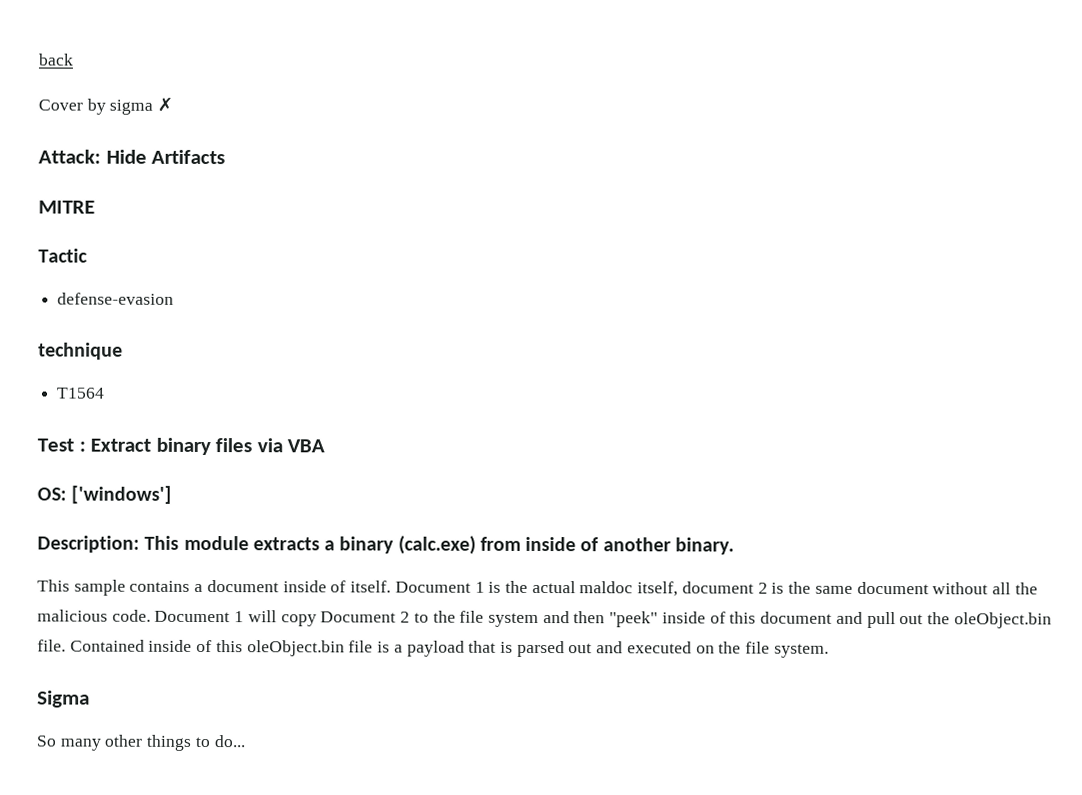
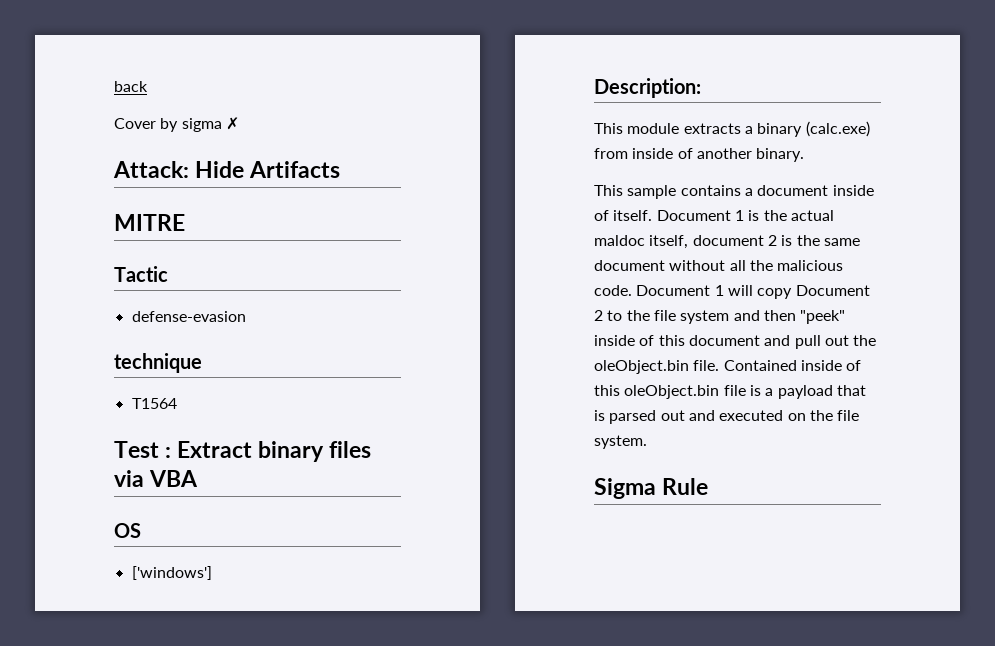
- OS: ['windows']
+ OS
+ ['windows']
- Description: This module extracts a binary (calc.exe) from inside of another binary.
+ Description:
+ This module extracts a binary (calc.exe) from inside of another binary.
- Sigma
- So many other things to do...
+ Sigma Rule

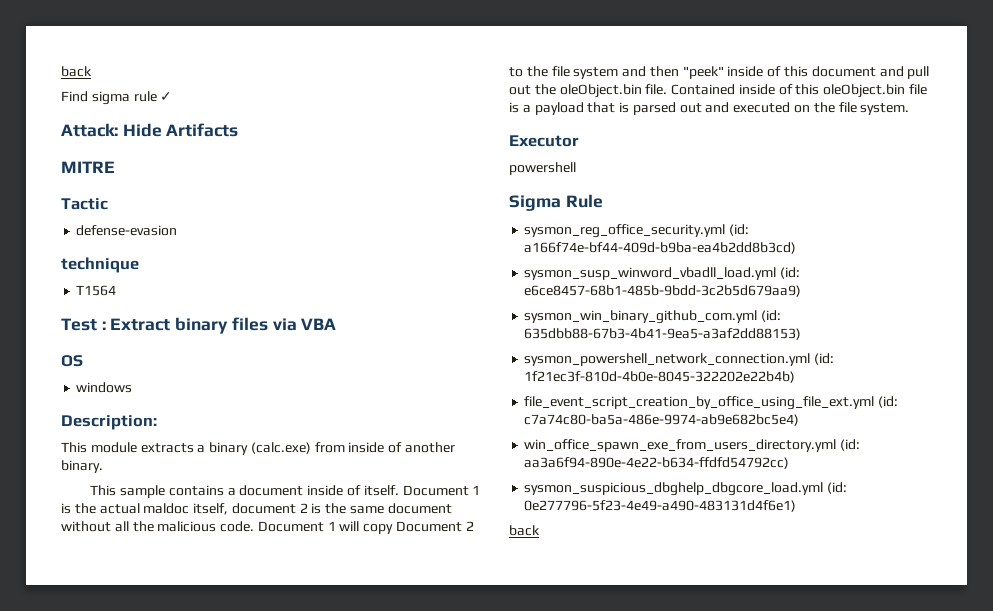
- Cover by sigma ✗
+ Find sigma rule ✓
- ['windows']
+ windows
+ Executor
+ powershell
+ sysmon_reg_office_security.yml (id: a166f74e-bf44-409d-b9ba-ea4b2dd8b3cd)
+ sysmon_susp_winword_vbadll_load.yml (id: e6ce8457-68b1-485b-9bdd-3c2b5d679aa9)
+ sysmon_win_binary_github_com.yml (id: 635dbb88-67b3-4b41-9ea5-a3af2dd88153)
+ sysmon_powershell_network_connection.yml (id: 1f21ec3f-810d-4b0e-8045-322202e22b4b)
+ file_event_script_creation_by_office_using_file_ext.yml (id: c7a74c80-ba5a-486e-9974-ab9e682bc5e4)
+ win_office_spawn_exe_from_users_directory.yml (id: aa3a6f94-890e-4e22-b634-ffdfd54792cc)
+ sysmon_suspicious_dbghelp_dbgcore_load.yml (id: 0e277796-5f23-4e49-a490-483131d4f6e1)
+ back

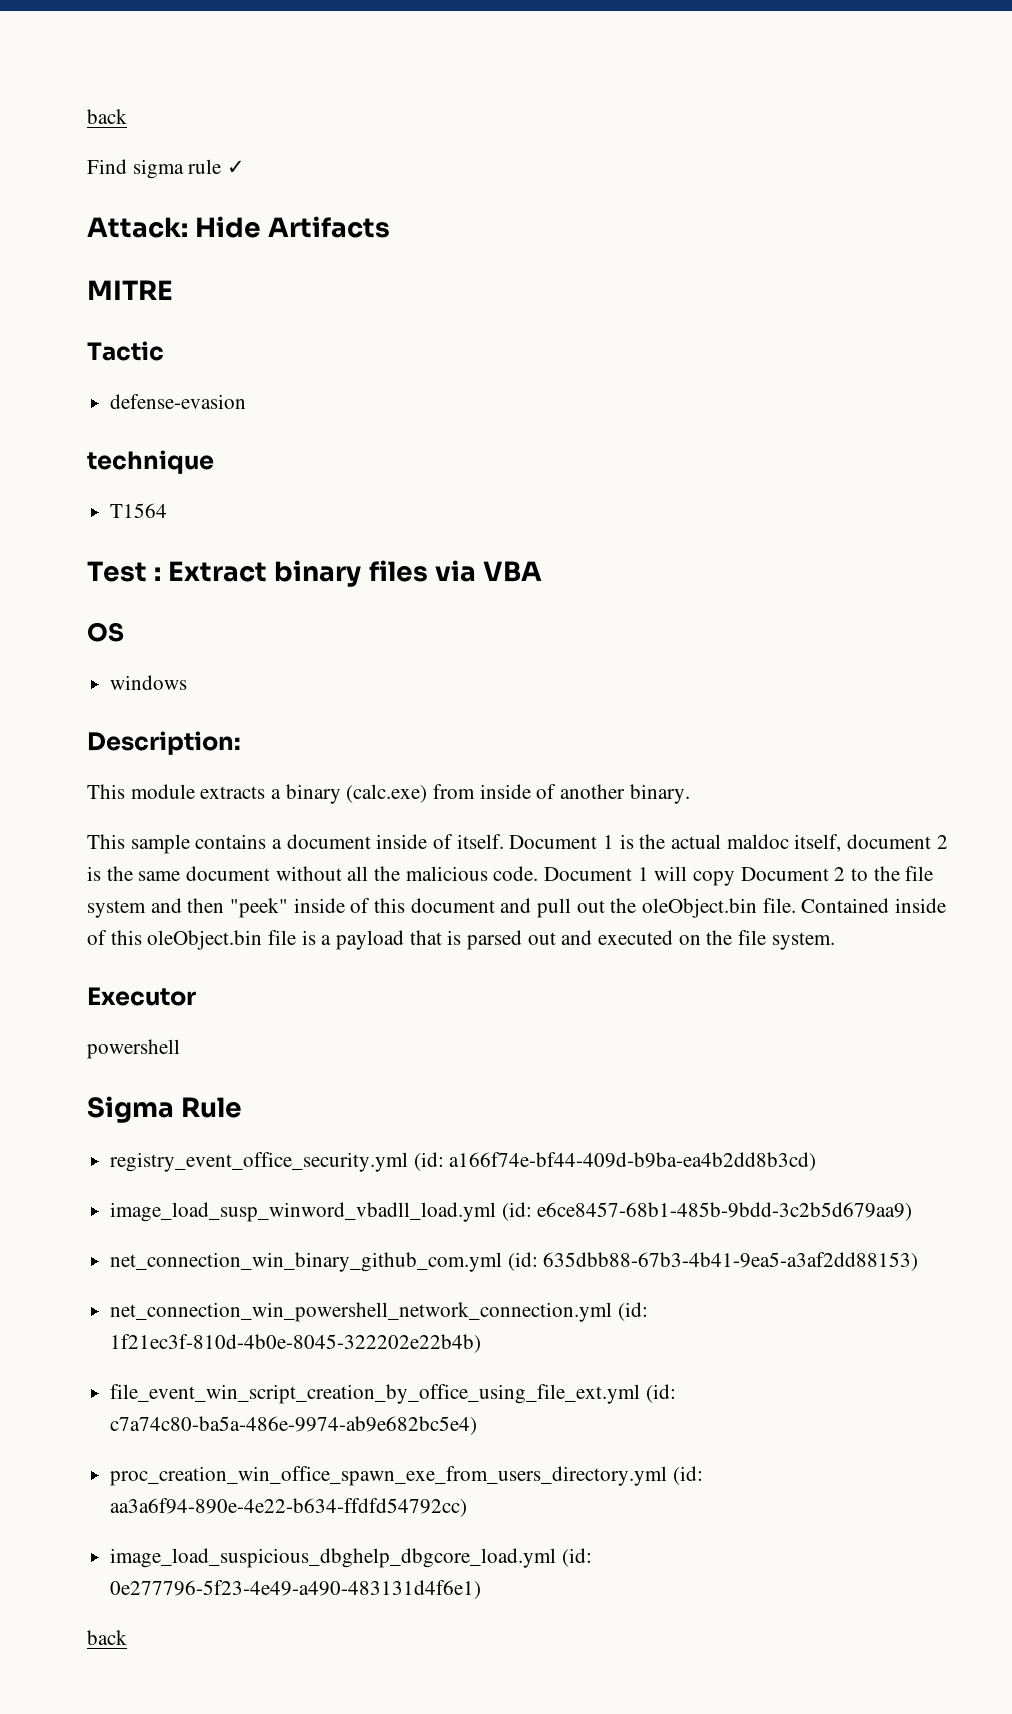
- sysmon_reg_office_security.yml (id: a166f74e-bf44-409d-b9ba-ea4b2dd8b3cd)
+ registry_event_office_security.yml (id: a166f74e-bf44-409d-b9ba-ea4b2dd8b3cd)
- sysmon_susp_winword_vbadll_load.yml (id: e6ce8457-68b1-485b-9bdd-3c2b5d679aa9)
+ image_load_susp_winword_vbadll_load.yml (id: e6ce8457-68b1-485b-9bdd-3c2b5d679aa9)
- sysmon_win_binary_github_com.yml (id: 635dbb88-67b3-4b41-9ea5-a3af2dd88153)
+ net_connection_win_binary_github_com.yml (id: 635dbb88-67b3-4b41-9ea5-a3af2dd88153)
- sysmon_powershell_network_connection.yml (id: 1f21ec3f-810d-4b0e-8045-322202e22b4b)
+ net_connection_win_powershell_network_connection.yml (id: 1f21ec3f-810d-4b0e-8045-322202e22b4b)
- file_event_script_creation_by_office_using_file_ext.yml (id: c7a74c80-ba5a-486e-9974-ab9e682bc5e4)
+ file_event_win_script_creation_by_office_using_file_ext.yml (id: c7a74c80-ba5a-486e-9974-ab9e682bc5e4)
- win_office_spawn_exe_from_users_directory.yml (id: aa3a6f94-890e-4e22-b634-ffdfd54792cc)
+ proc_creation_win_office_spawn_exe_from_users_directory.yml (id: aa3a6f94-890e-4e22-b634-ffdfd54792cc)
- sysmon_suspicious_dbghelp_dbgcore_load.yml (id: 0e277796-5f23-4e49-a490-483131d4f6e1)
+ image_load_suspicious_dbghelp_dbgcore_load.yml (id: 0e277796-5f23-4e49-a490-483131d4f6e1)

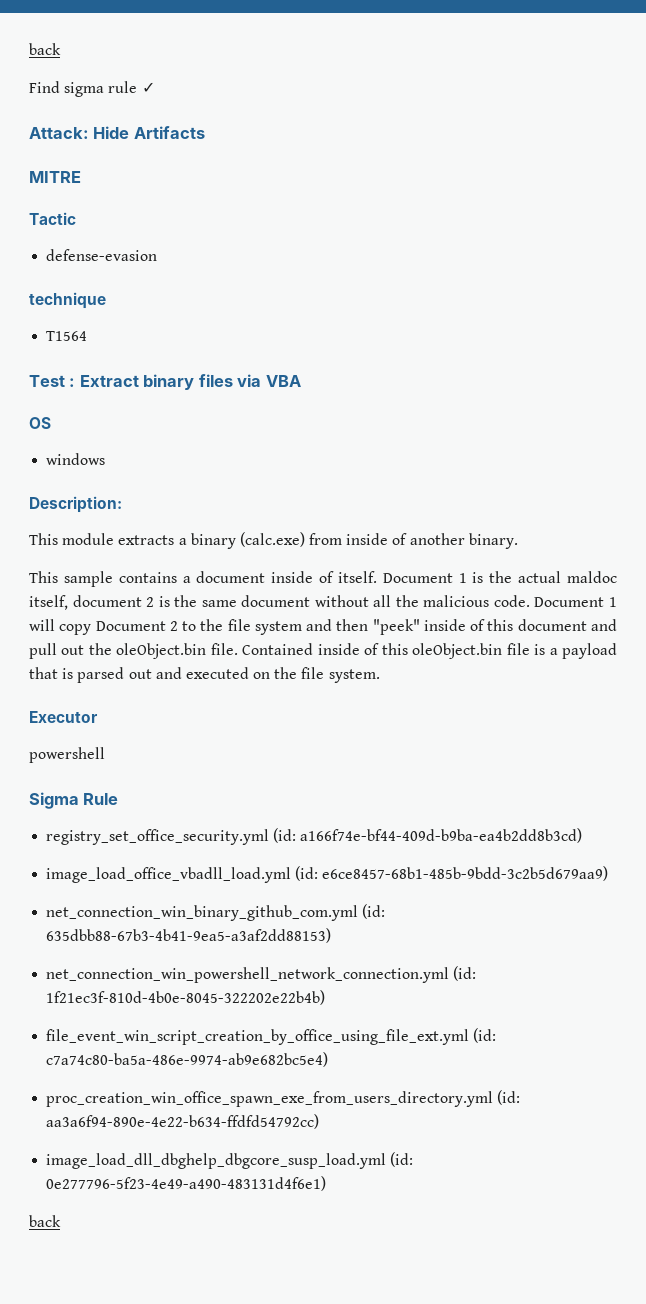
- registry_event_office_security.yml (id: a166f74e-bf44-409d-b9ba-ea4b2dd8b3cd)
+ registry_set_office_security.yml (id: a166f74e-bf44-409d-b9ba-ea4b2dd8b3cd)
- image_load_susp_winword_vbadll_load.yml (id: e6ce8457-68b1-485b-9bdd-3c2b5d679aa9)
+ image_load_office_vbadll_load.yml (id: e6ce8457-68b1-485b-9bdd-3c2b5d679aa9)
- image_load_suspicious_dbghelp_dbgcore_load.yml (id: 0e277796-5f23-4e49-a490-483131d4f6e1)
+ image_load_dll_dbghelp_dbgcore_susp_load.yml (id: 0e277796-5f23-4e49-a490-483131d4f6e1)

